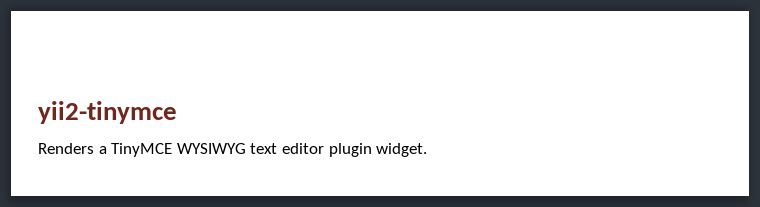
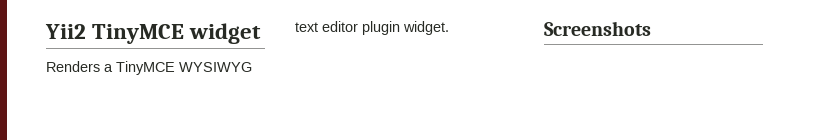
- yii2-tinymce
+ Yii2 TinyMCE widget
+ Screenshots

